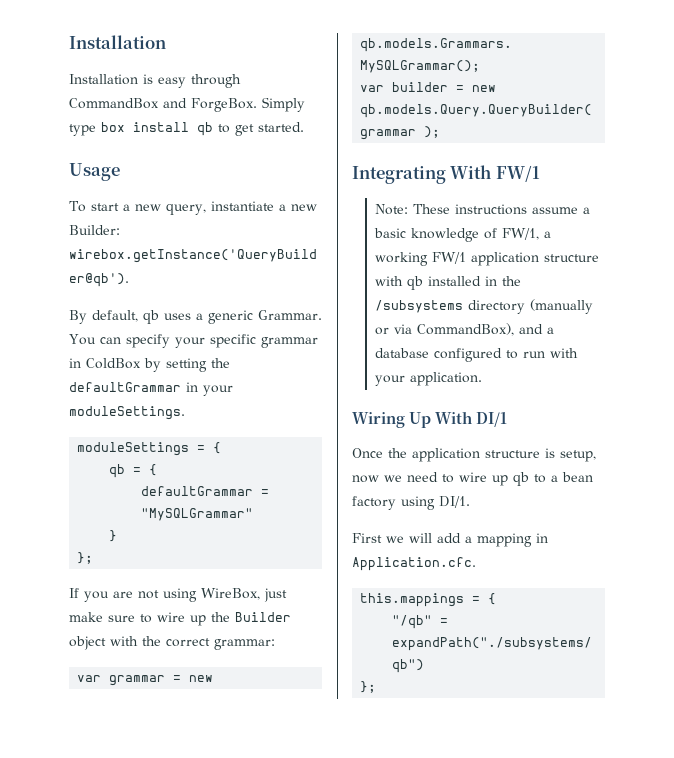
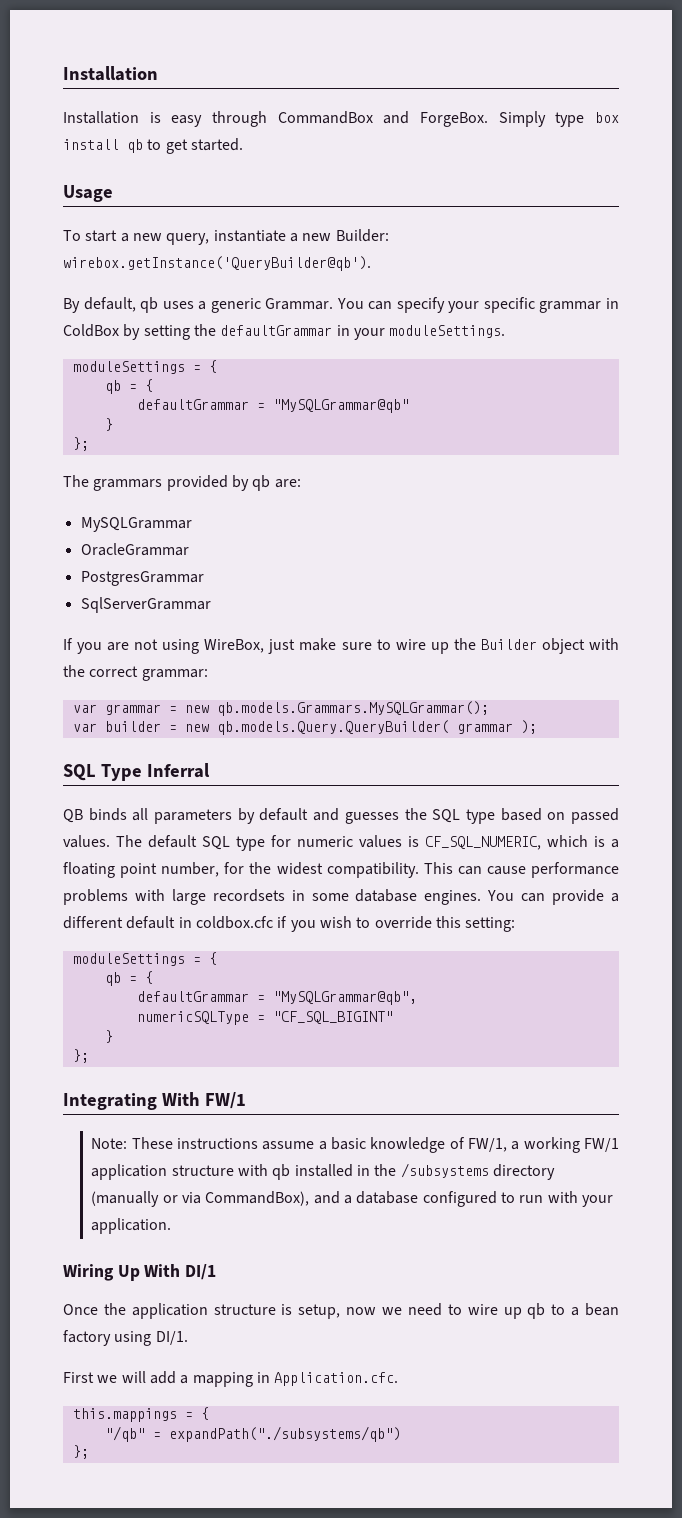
- defaultGrammar = "MySQLGrammar"
+ defaultGrammar = "MySQLGrammar@qb"
  }
  };
+ The grammars provided by qb are:
+ MySQLGrammar
+ OracleGrammar
+ PostgresGrammar
+ SqlServerGrammar
+ SQL Type Inferral
+ QB binds all parameters by default and guesses the SQL type based on passed values. The default SQL type for numeric values is CF_SQL_NUMERIC, which is a floating point number, for the widest compatibility. This can cause performance problems with large recordsets in some database engines. You can provide a different default in coldbox.cfc if you wish to override this setting:
+ moduleSettings = {
+ qb = {
+ defaultGrammar = "MySQLGrammar@qb",
+ numericSQLType = "CF_SQL_BIGINT"
+ }
+ };

